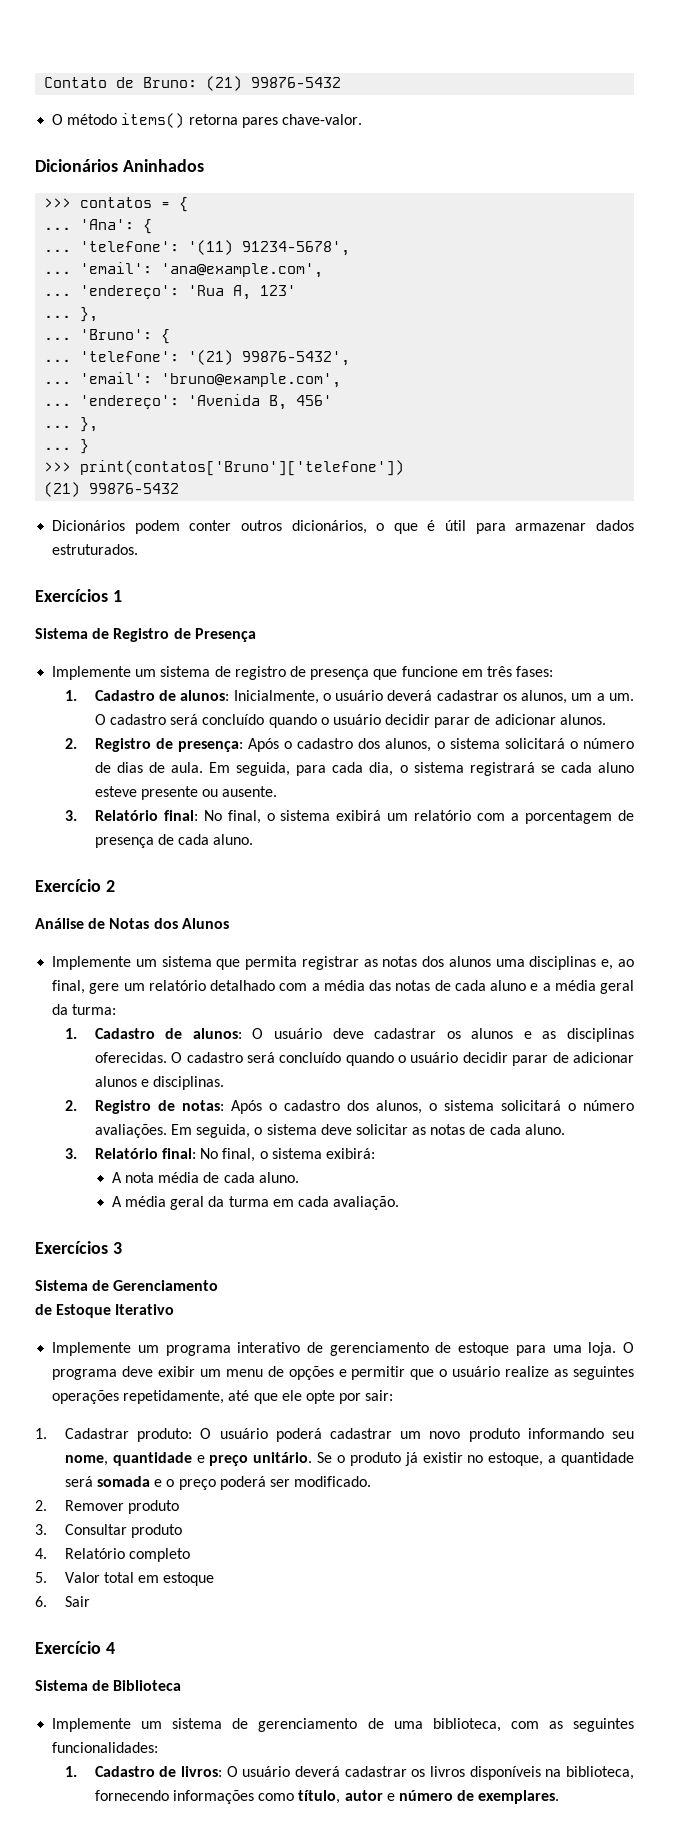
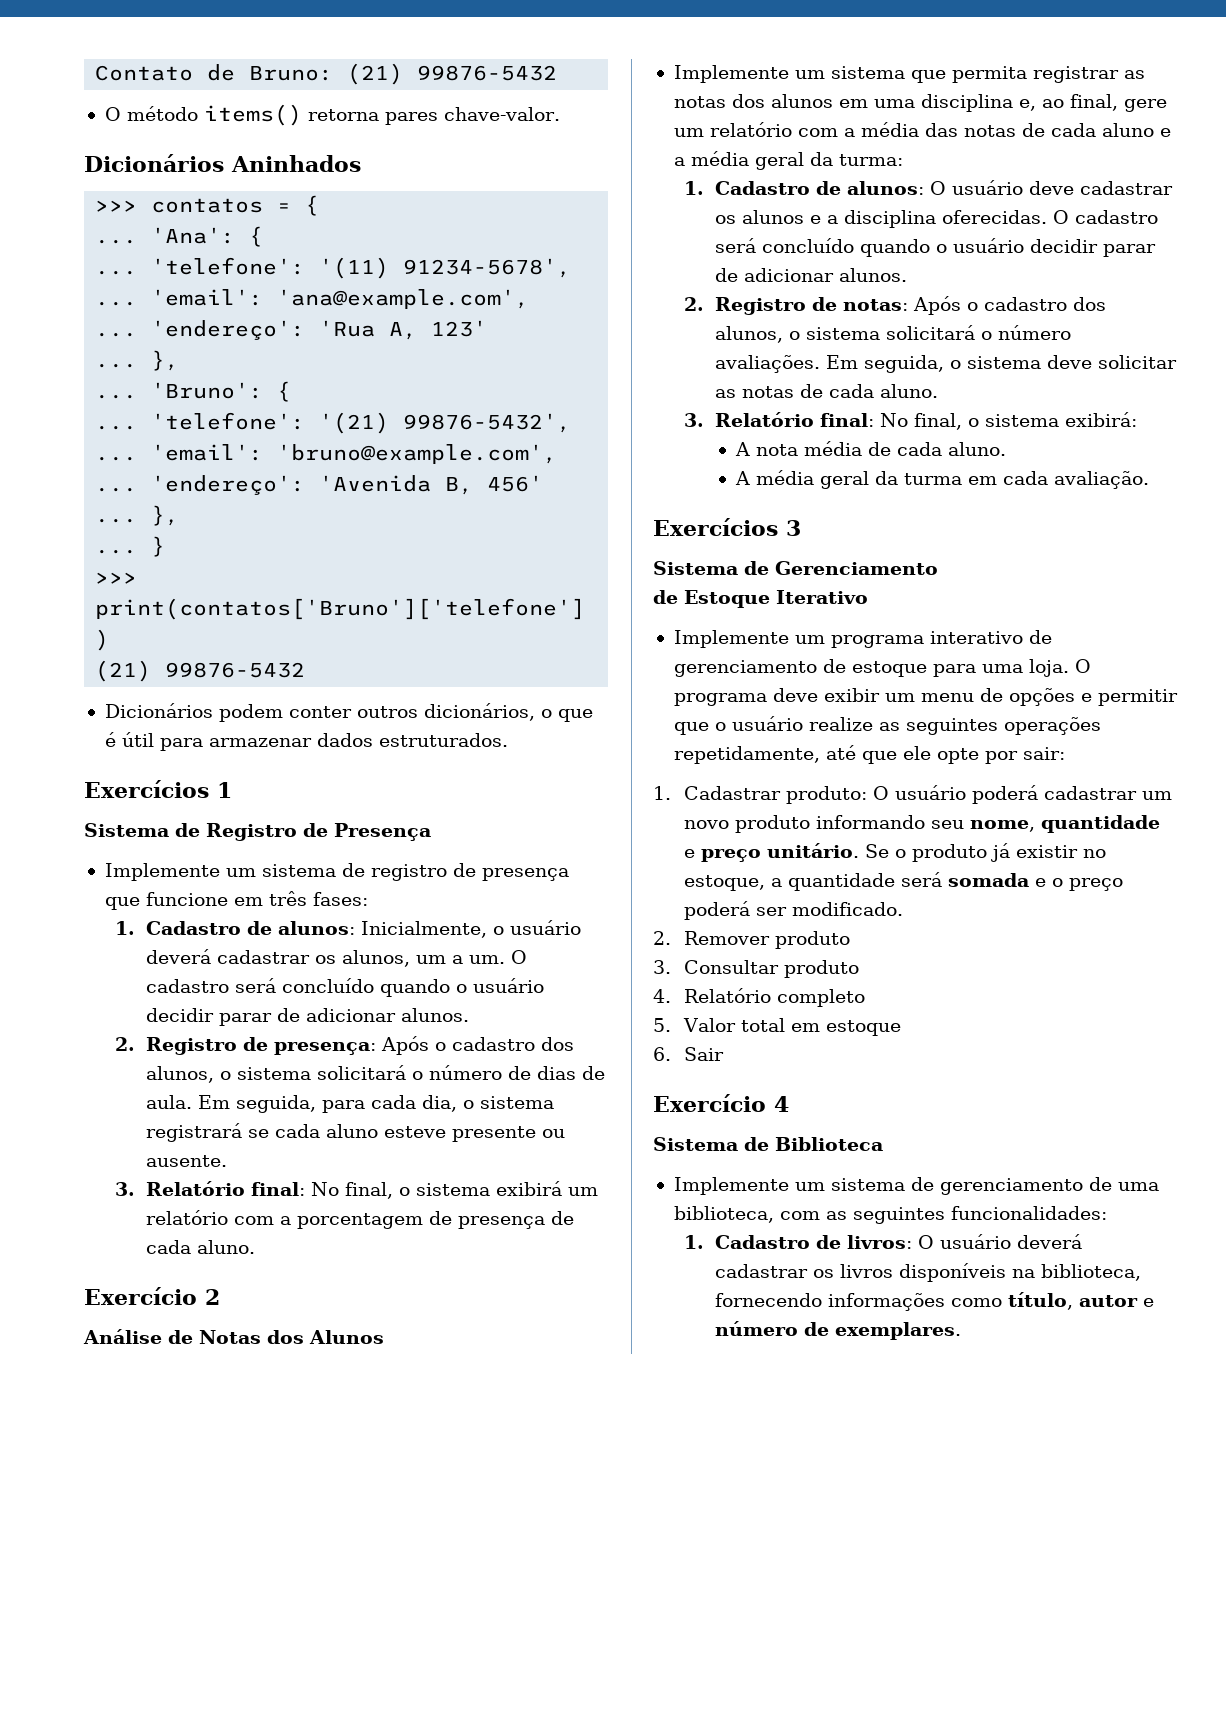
- Implemente um sistema que permita registrar as notas dos alunos uma disciplinas e, ao final, gere um relatório detalhado com a média das notas de cada aluno e a média geral da turma:
+ Implemente um sistema que permita registrar as notas dos alunos em uma disciplina e, ao final, gere um relatório com a média das notas de cada aluno e a média geral da turma:
- 1. Cadastro de alunos: O usuário deve cadastrar os alunos e as disciplinas oferecidas. O cadastro será concluído quando o usuário decidir parar de adicionar alunos e disciplinas.
+ 1. Cadastro de alunos: O usuário deve cadastrar os alunos e a disciplina oferecidas. O cadastro será concluído quando o usuário decidir parar de adicionar alunos.

